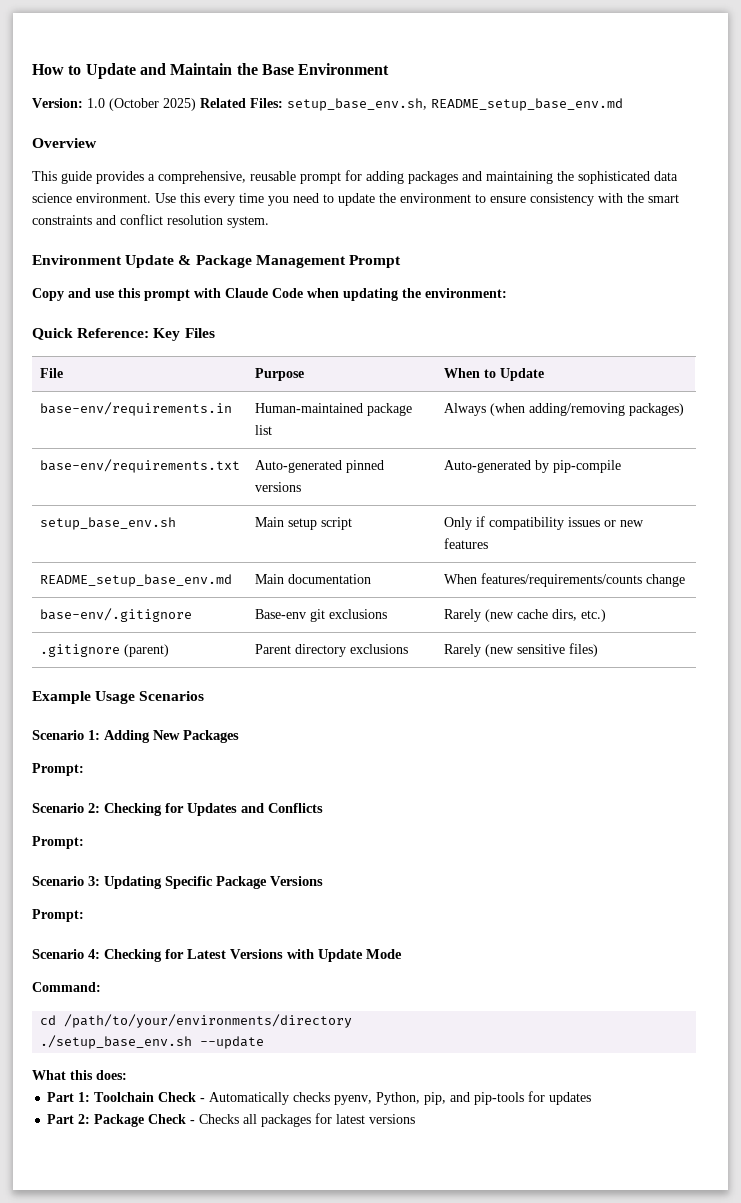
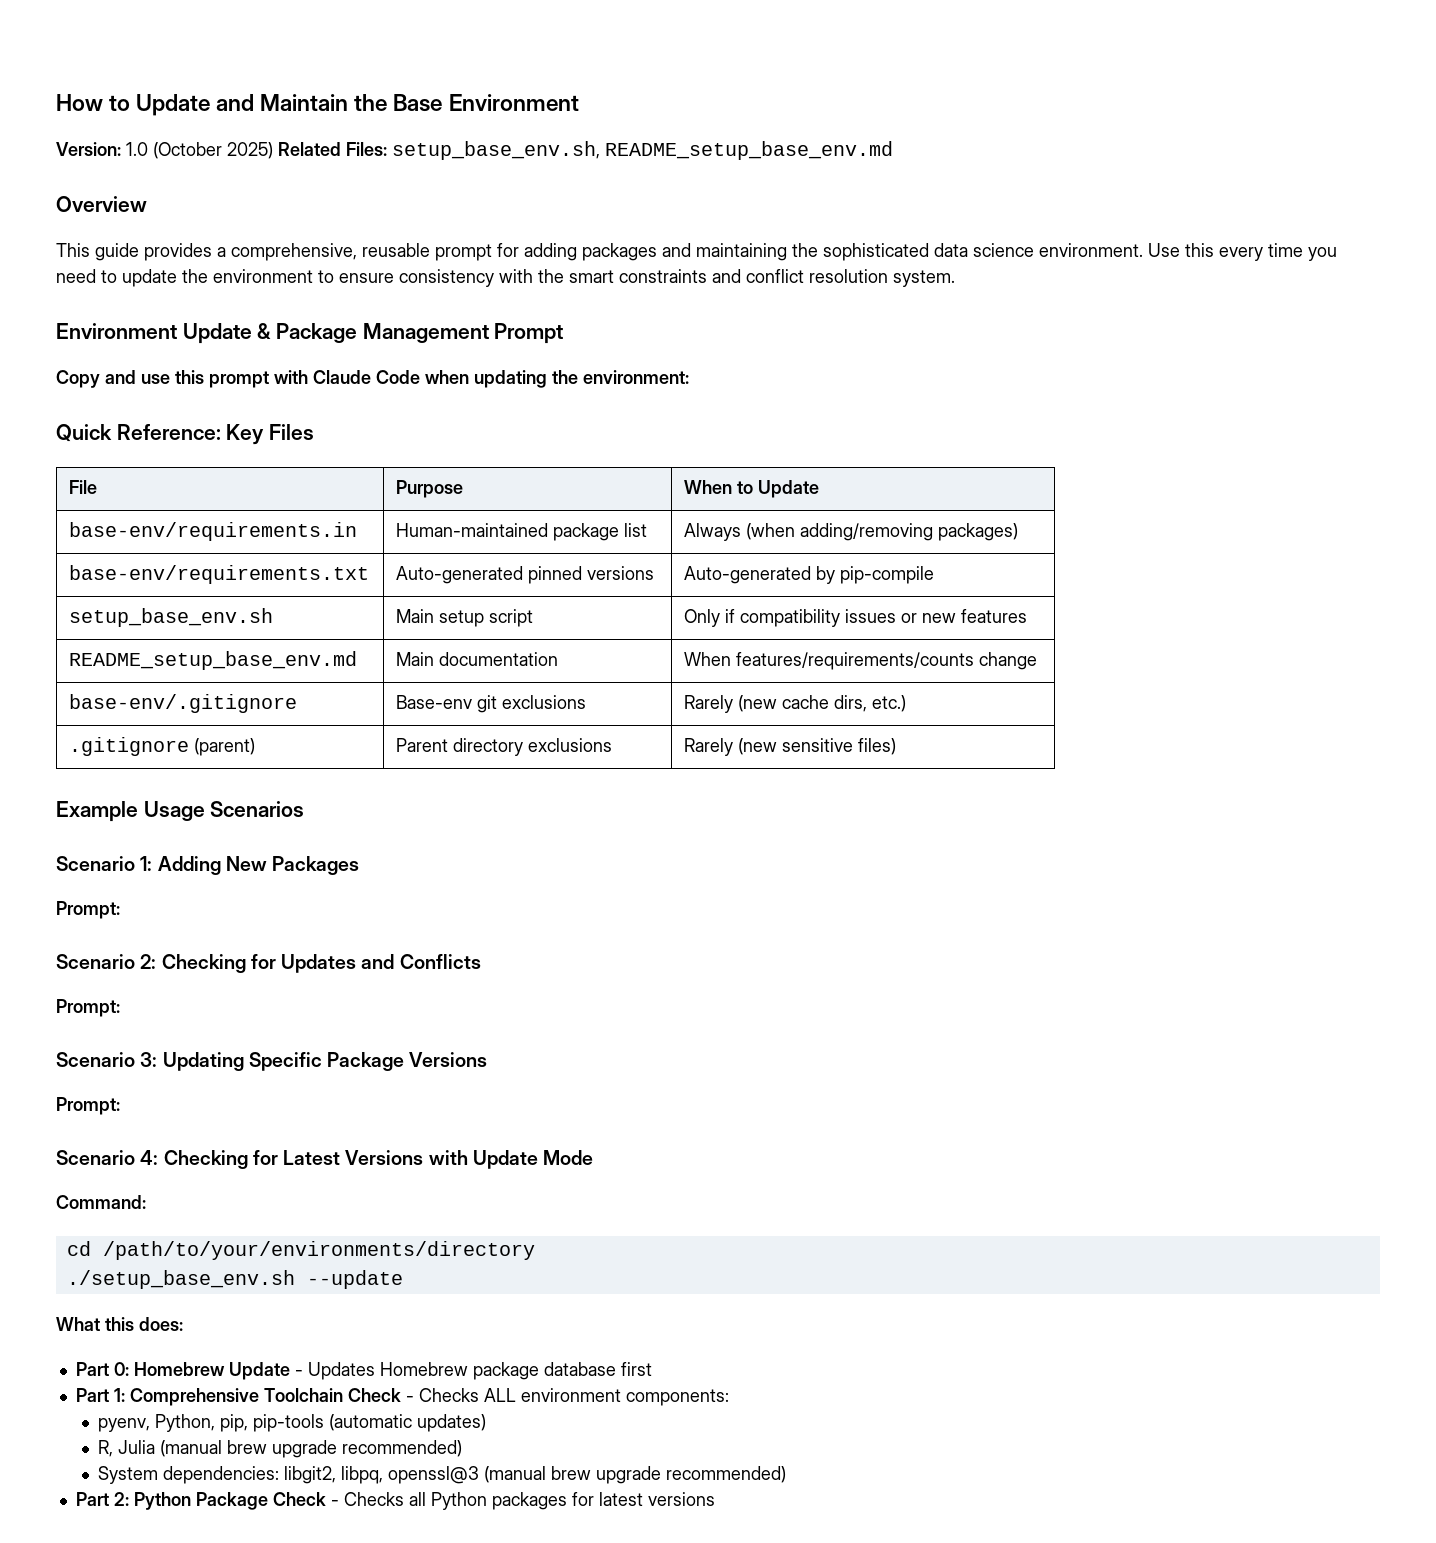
+ Part 0: Homebrew Update - Updates Homebrew package database first
- Part 1: Toolchain Check - Automatically checks pyenv, Python, pip, and pip-tools for updates
+ Part 1: Comprehensive Toolchain Check - Checks ALL environment components:
+ pyenv, Python, pip, pip-tools (automatic updates)
+ R, Julia (manual brew upgrade recommended)
+ System dependencies: libgit2, libpq, openssl@3 (manual brew upgrade recommended)
- Part 2: Package Check - Checks all packages for latest versions
+ Part 2: Python Package Check - Checks all Python packages for latest versions

